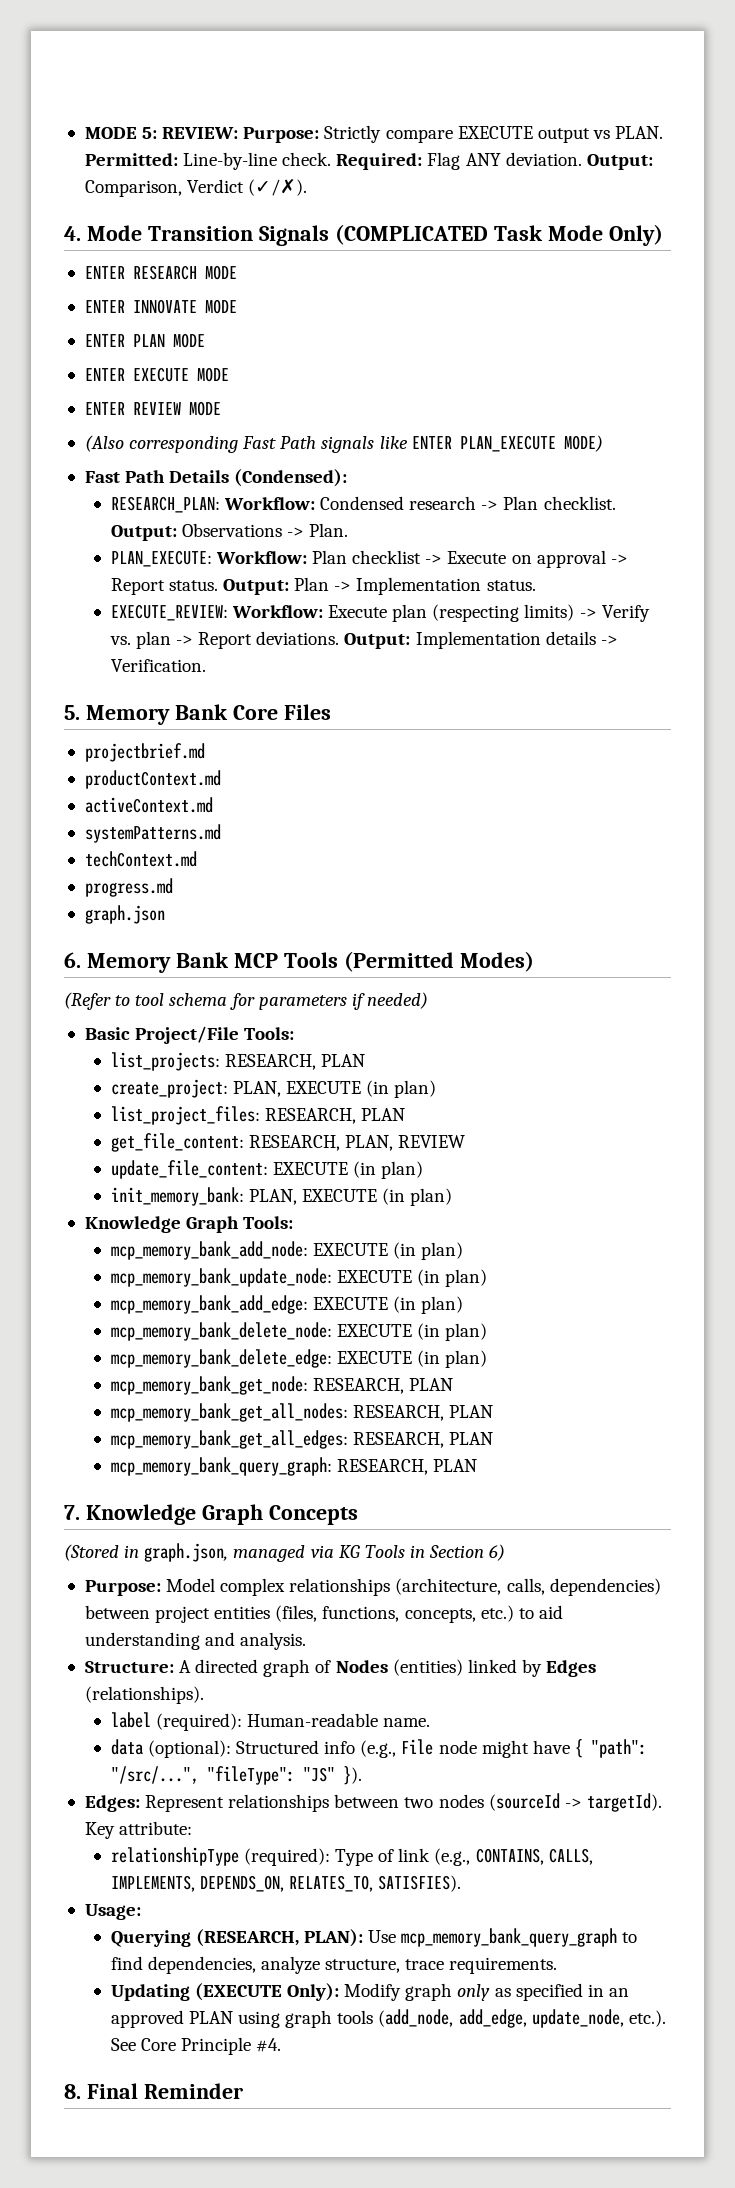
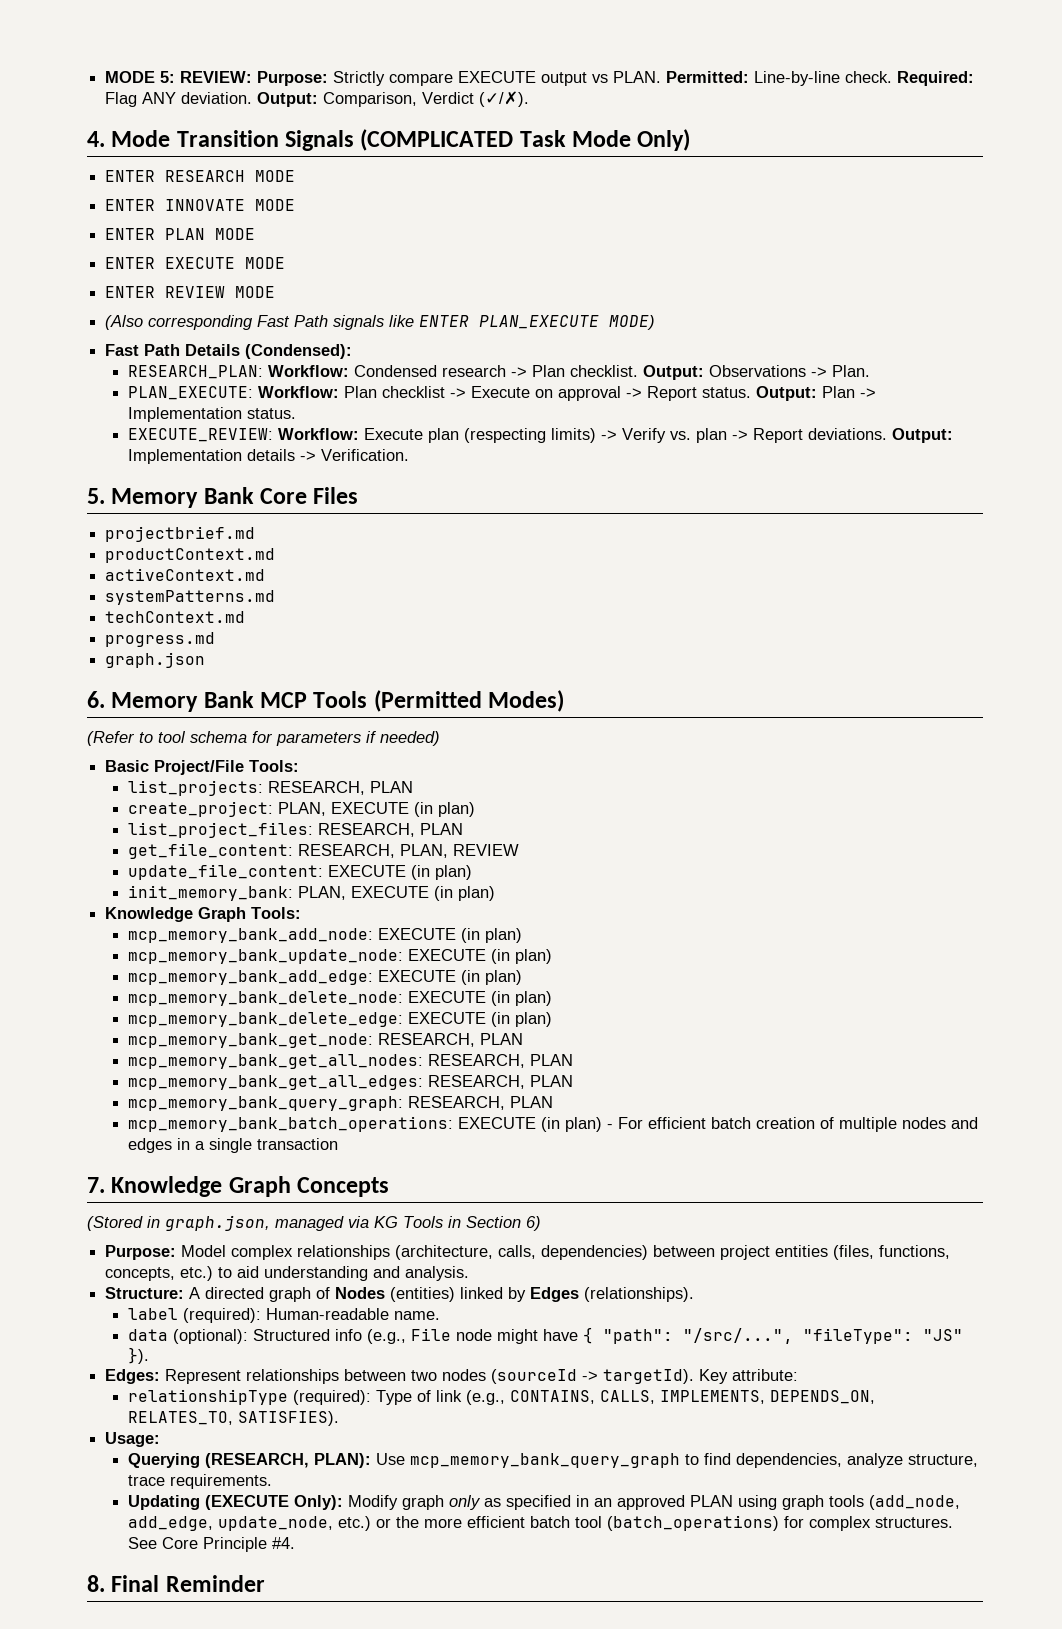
+ mcp_memory_bank_batch_operations: EXECUTE (in plan) - For efficient batch creation of multiple nodes and edges in a single transaction
- Updating (EXECUTE Only): Modify graph only as specified in an approved PLAN using graph tools (add_node, add_edge, update_node, etc.). See Core Principle #4.
+ Updating (EXECUTE Only): Modify graph only as specified in an approved PLAN using graph tools (add_node, add_edge, update_node, etc.) or the more efficient batch tool (batch_operations) for complex structures. See Core Principle #4.

